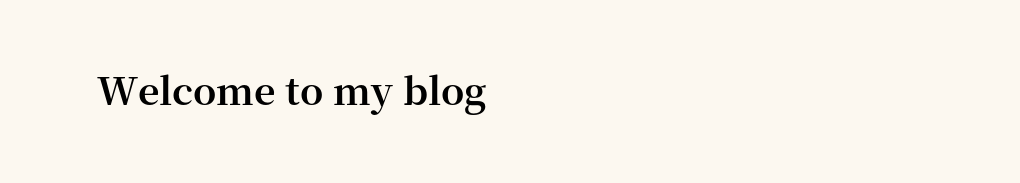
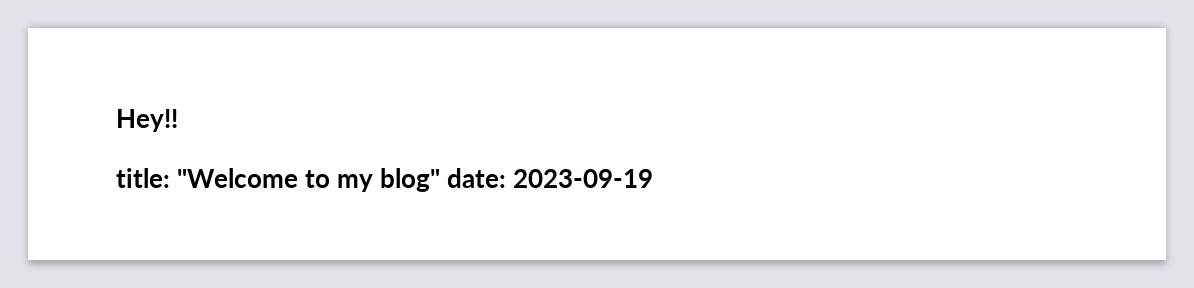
- Welcome to my blog
+ Hey!!
+ title: "Welcome to my blog" date: 2023-09-19

